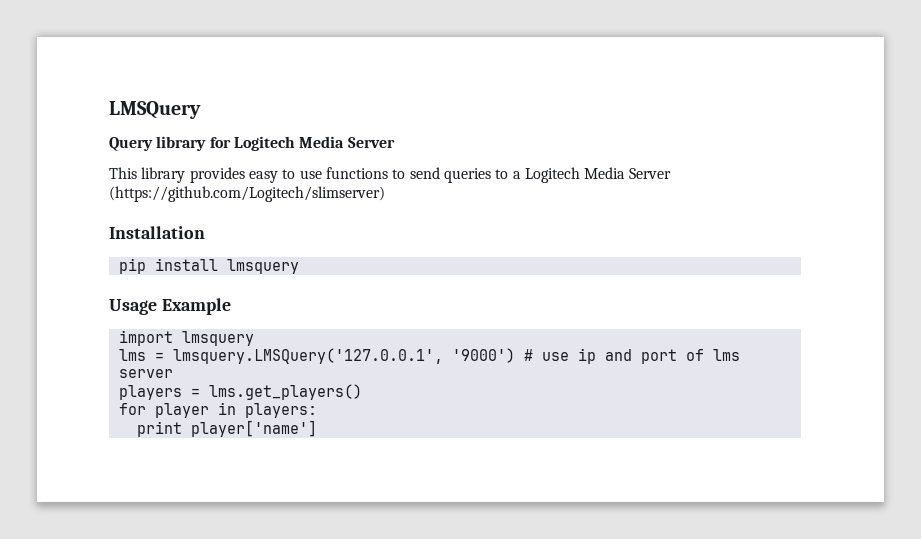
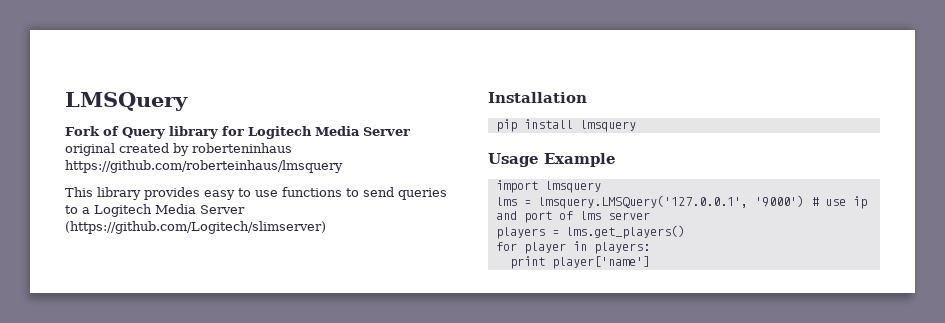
- Query library for Logitech Media Server
+ Fork of Query library for Logitech Media Server original created by roberteninhaus https://github.com/roberteinhaus/lmsquery

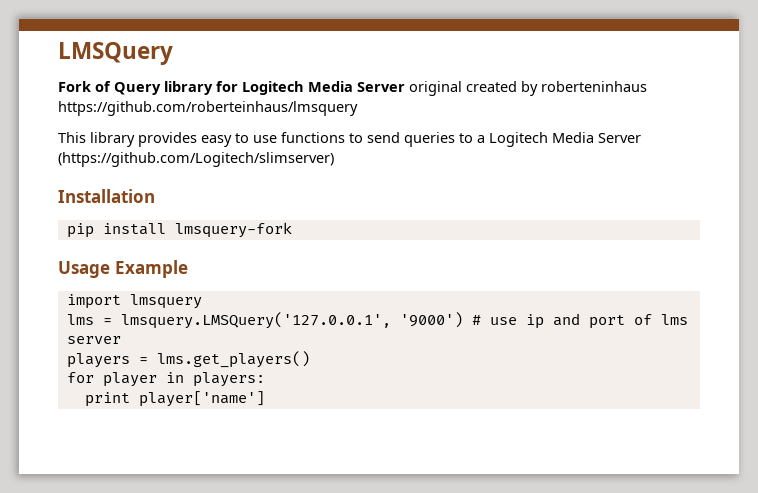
- pip install lmsquery
+ pip install lmsquery-fork

